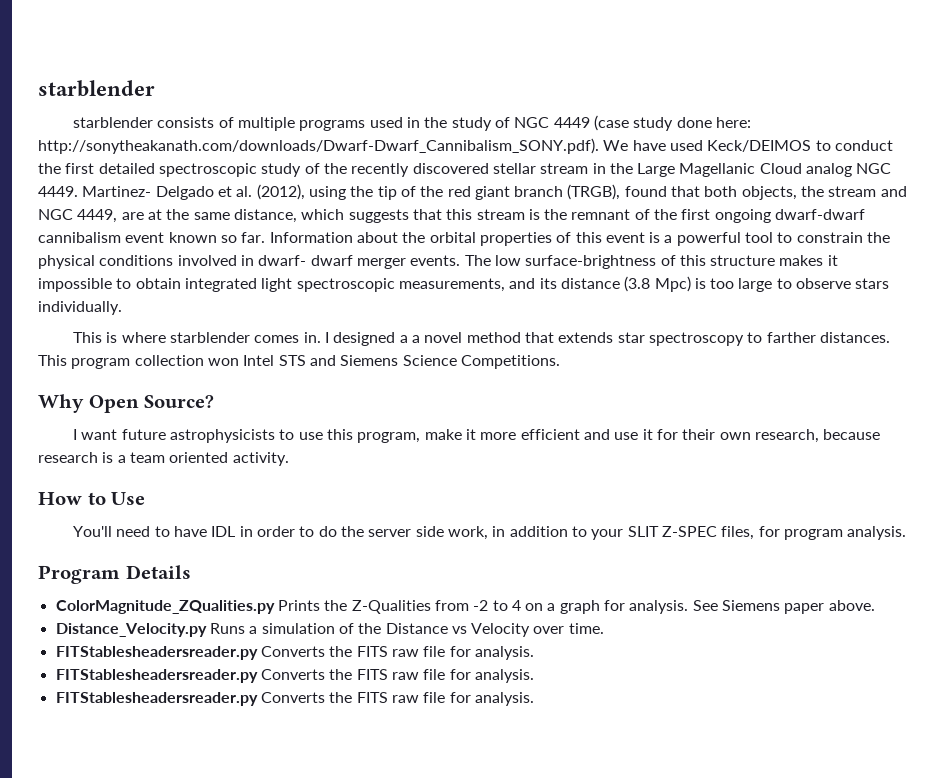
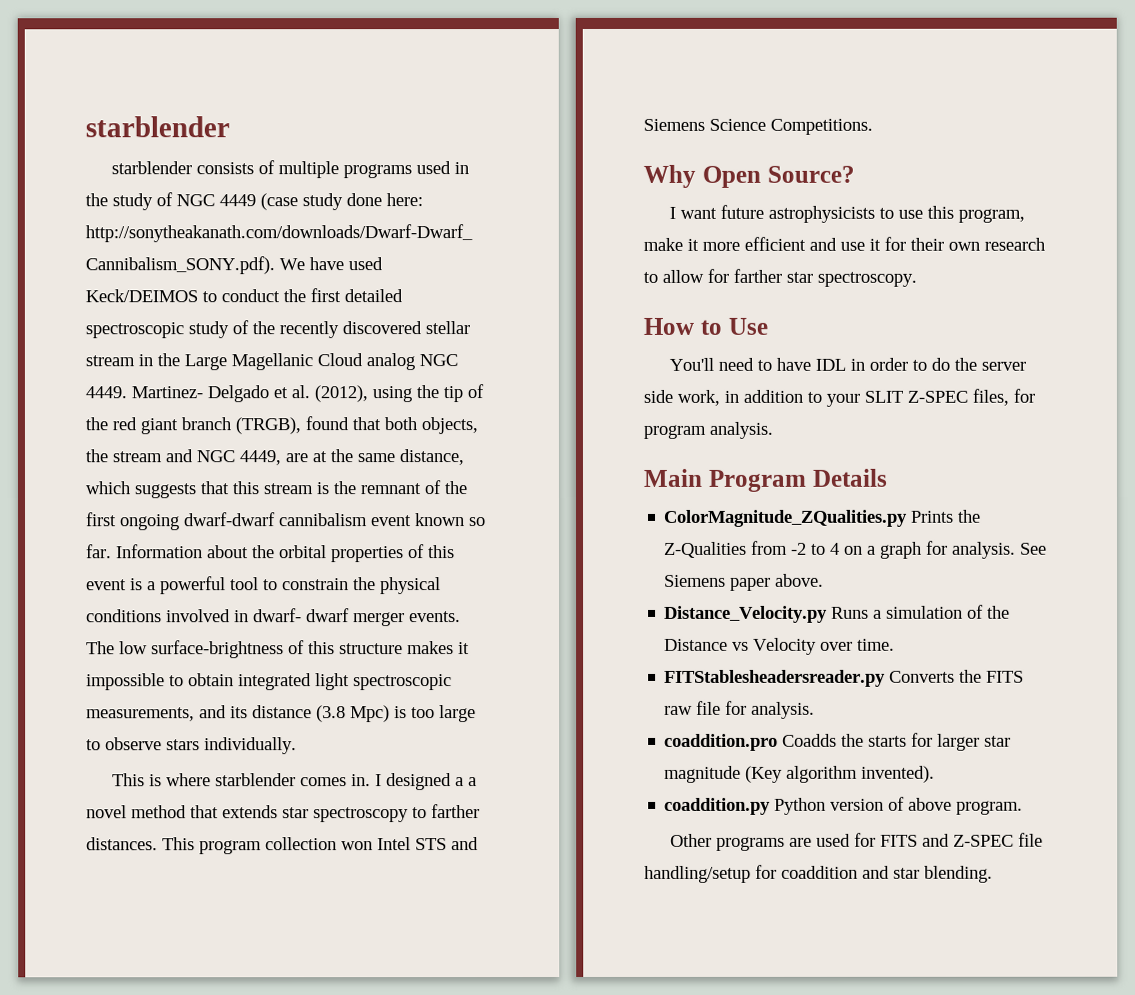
- I want future astrophysicists to use this program, make it more efficient and use it for their own research, because research is a team oriented activity.
+ I want future astrophysicists to use this program, make it more efficient and use it for their own research to allow for farther star spectroscopy.
- Program Details
+ Main Program Details
  Distance_Velocity.py Runs a simulation of the Distance vs Velocity over time.
  FITStablesheadersreader.py Converts the FITS raw file for analysis.
- FITStablesheadersreader.py Converts the FITS raw file for analysis.
- FITStablesheadersreader.py Converts the FITS raw file for analysis.
+ coaddition.pro Coadds the starts for larger star magnitude (Key algorithm invented).
+ coaddition.py Python version of above program.
+ Other programs are used for FITS and Z-SPEC file handling/setup for coaddition and star blending.

